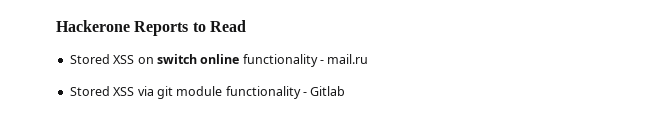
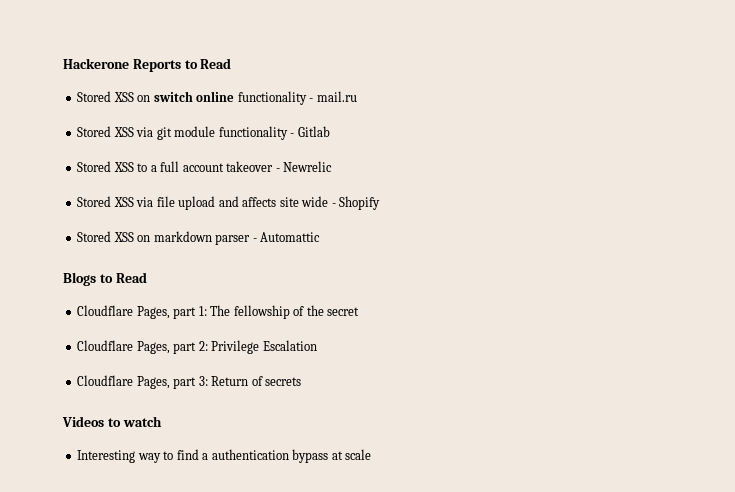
+ Stored XSS to a full account takeover - Newrelic
+ Stored XSS via file upload and affects site wide - Shopify
+ Stored XSS on markdown parser - Automattic
+ Blogs to Read
+ Cloudflare Pages, part 1: The fellowship of the secret
+ Cloudflare Pages, part 2: Privilege Escalation
+ Cloudflare Pages, part 3: Return of secrets
+ Videos to watch
+ Interesting way to find a authentication bypass at scale

